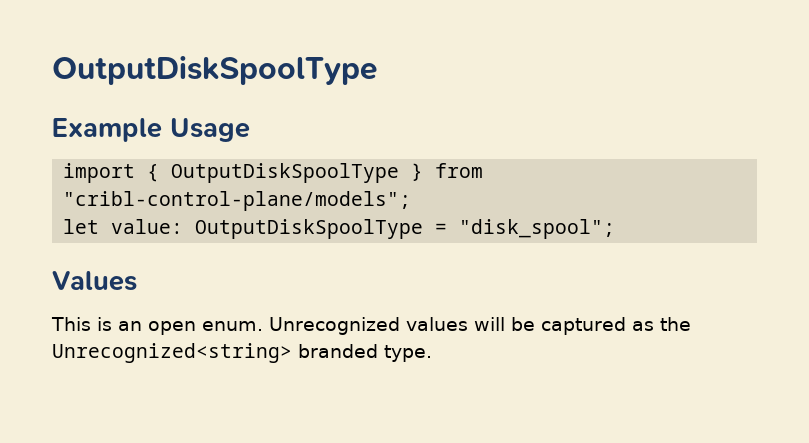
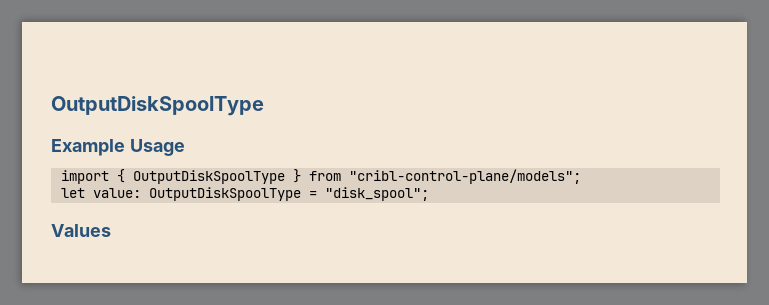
- This is an open enum. Unrecognized values will be captured as the Unrecognized<string> branded type.

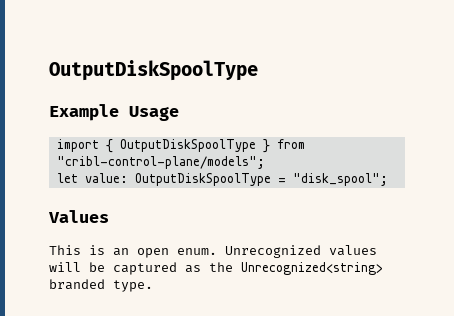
+ This is an open enum. Unrecognized values will be captured as the Unrecognized<string> branded type.

